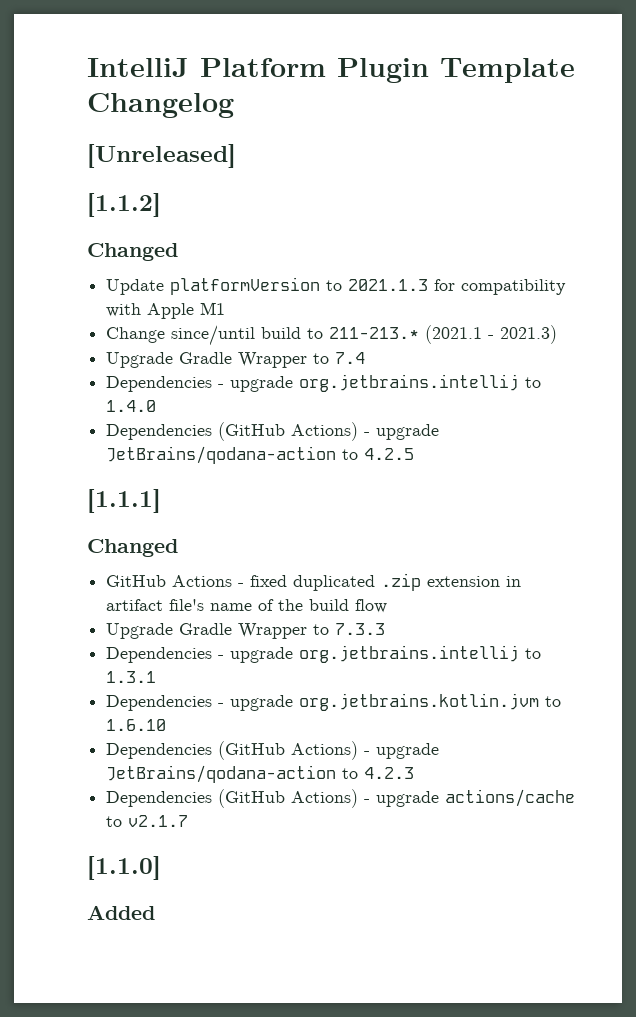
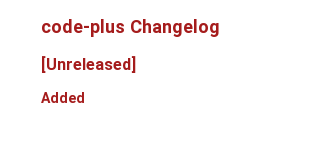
- IntelliJ Platform Plugin Template Changelog
+ code-plus Changelog
  [Unreleased]
- [1.1.2]
- Changed
- Update platformVersion to 2021.1.3 for compatibility with Apple M1
- Change since/until build to 211-213.* (2021.1 - 2021.3)
- Upgrade Gradle Wrapper to 7.4
- Dependencies - upgrade org.jetbrains.intellij to 1.4.0
- Dependencies (GitHub Actions) - upgrade JetBrains/qodana-action to 4.2.5
- [1.1.1]
- Changed
- GitHub Actions - fixed duplicated .zip extension in artifact file's name of the build flow
- Upgrade Gradle Wrapper to 7.3.3
- Dependencies - upgrade org.jetbrains.intellij to 1.3.1
- Dependencies - upgrade org.jetbrains.kotlin.jvm to 1.6.10
- Dependencies (GitHub Actions) - upgrade JetBrains/qodana-action to 4.2.3
- Dependencies (GitHub Actions) - upgrade actions/cache to v2.1.7
- [1.1.0]

